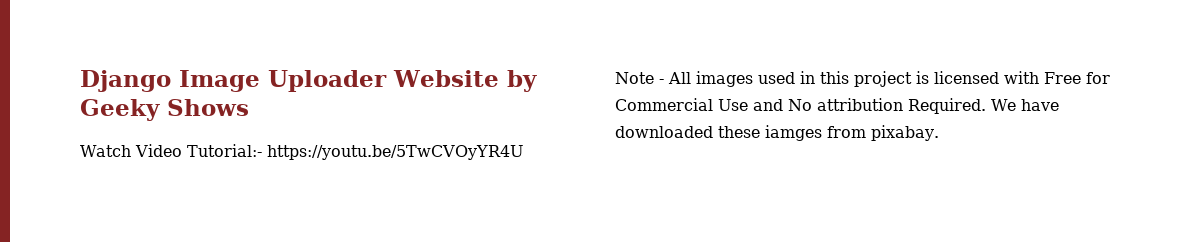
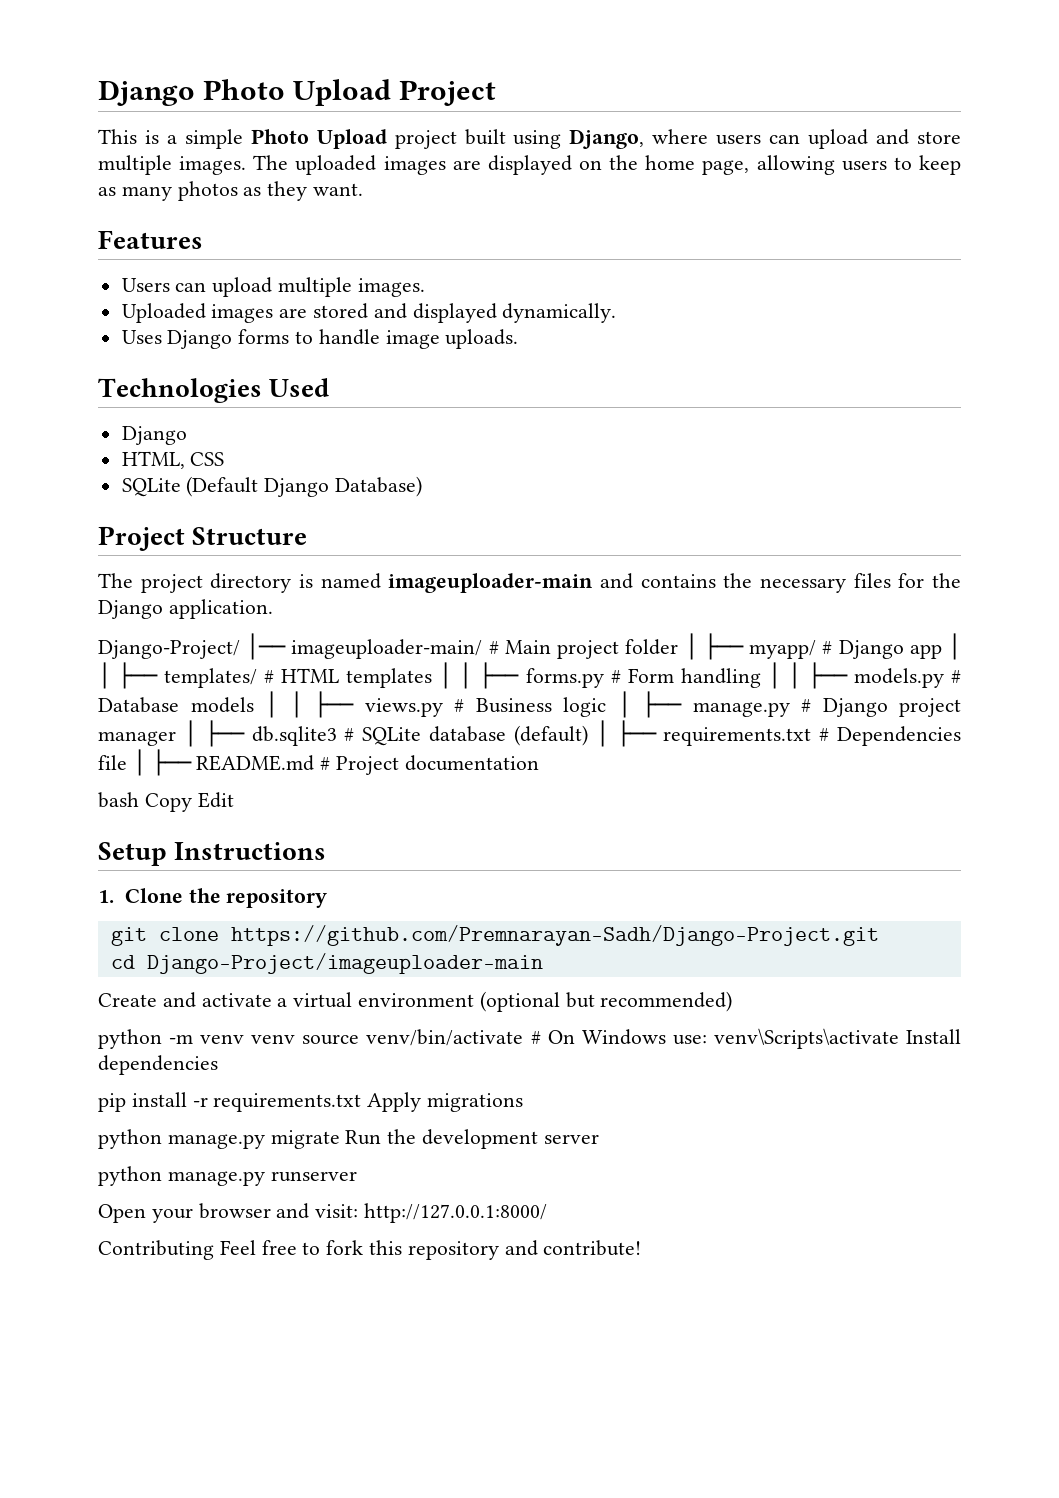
- Django Image Uploader Website by Geeky Shows
- Watch Video Tutorial:- https://youtu.be/5TwCVOyYR4U
- Note - All images used in this project is licensed with Free for Commercial Use and No attribution Required. We have downloaded these iamges from pixabay.
+ Django Photo Upload Project
+ This is a simple Photo Upload project built using Django, where users can upload and store multiple images. The uploaded images are displayed on the home page, allowing users to keep as many photos as they want.
+ Features
+ Users can upload multiple images.
+ Uploaded images are stored and displayed dynamically.
+ Uses Django forms to handle image uploads.
+ Technologies Used
+ Django
+ HTML, CSS
+ SQLite (Default Django Database)
+ Project Structure
+ The project directory is named imageuploader-main and contains the necessary files for the Django application.
+ Django-Project/ │── imageuploader-main/ # Main project folder │ ├── myapp/ # Django app │ │ ├── templates/ # HTML templates │ │ ├── forms.py # Form handling │ │ ├── models.py # Database models │ │ ├── views.py # Business logic │ ├── manage.py # Django project manager │ ├── db.sqlite3 # SQLite database (default) │ ├── requirements.txt # Dependencies file │ ├── README.md # Project documentation
+ bash Copy Edit
+ Setup Instructions
+ 1. Clone the repository
+ git clone https://github.com/Premnarayan-Sadh/Django-Project.git
+ cd Django-Project/imageuploader-main
+ Create and activate a virtual environment (optional but recommended)
+ python -m venv venv source venv/bin/activate # On Windows use: venv\Scripts\activate Install dependencies
+ pip install -r requirements.txt Apply migrations
+ python manage.py migrate Run the development server
+ python manage.py runserver
+ Open your browser and visit: http://127.0.0.1:8000/
+ Contributing Feel free to fork this repository and contribute!

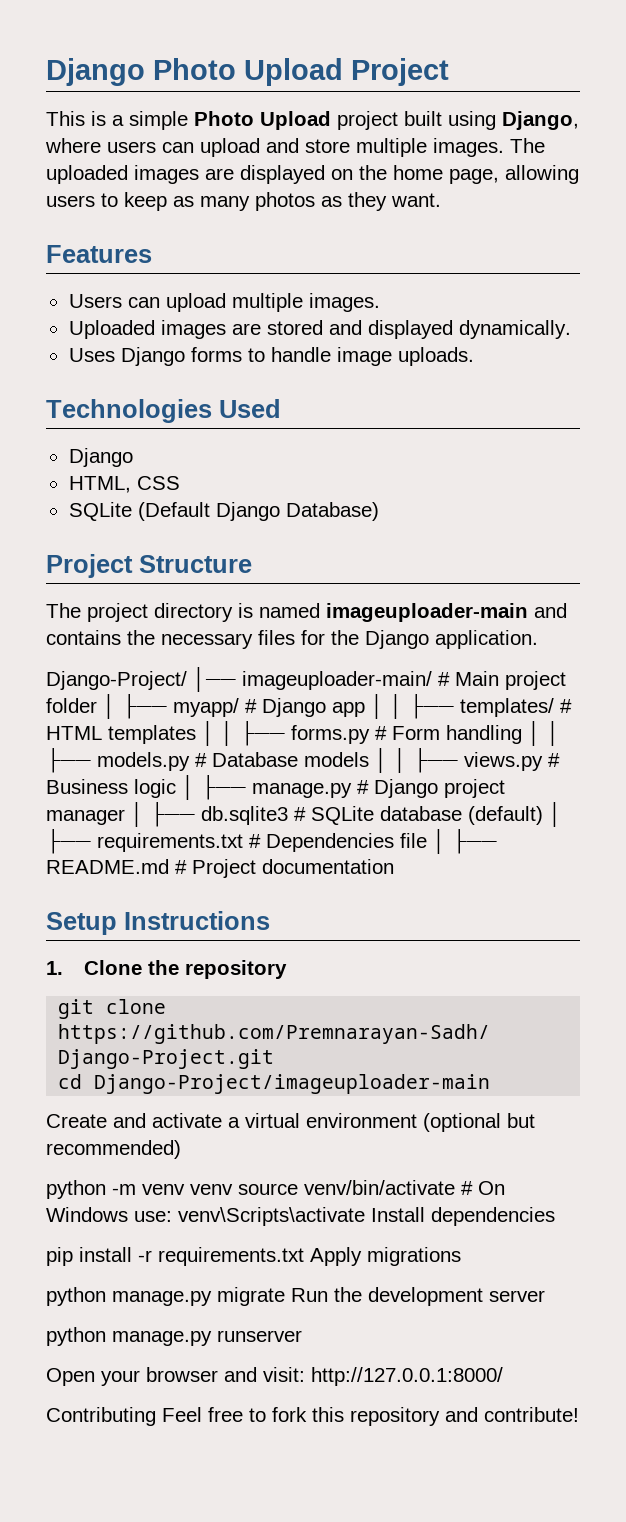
- bash Copy Edit

